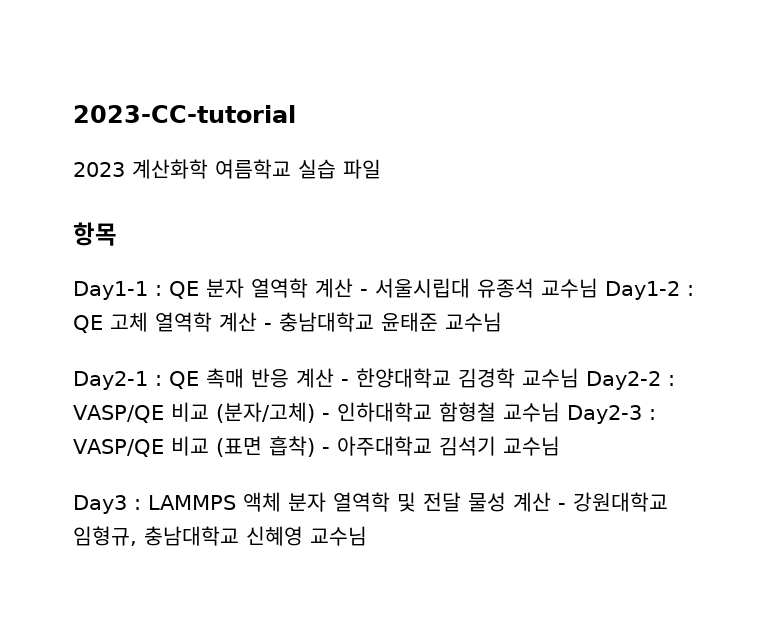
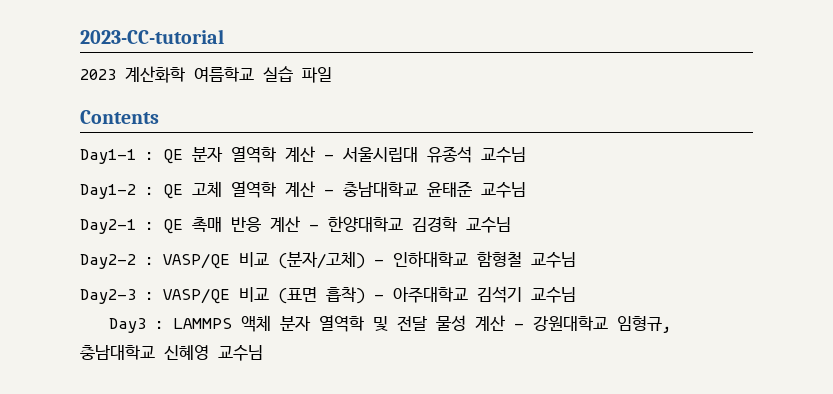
- 항목
+ Contents
- Day1-1 : QE 분자 열역학 계산 - 서울시립대 유종석 교수님 Day1-2 : QE 고체 열역학 계산 - 충남대학교 윤태준 교수님
+ Day1-1 : QE 분자 열역학 계산 - 서울시립대 유종석 교수님
+ Day1-2 : QE 고체 열역학 계산 - 충남대학교 윤태준 교수님
- Day2-1 : QE 촉매 반응 계산 - 한양대학교 김경학 교수님 Day2-2 : VASP/QE 비교 (분자/고체) - 인하대학교 함형철 교수님 Day2-3 : VASP/QE 비교 (표면 흡착) - 아주대학교 김석기 교수님
+ Day2-1 : QE 촉매 반응 계산 - 한양대학교 김경학 교수님
+ Day2-2 : VASP/QE 비교 (분자/고체) - 인하대학교 함형철 교수님
+ Day2-3 : VASP/QE 비교 (표면 흡착) - 아주대학교 김석기 교수님

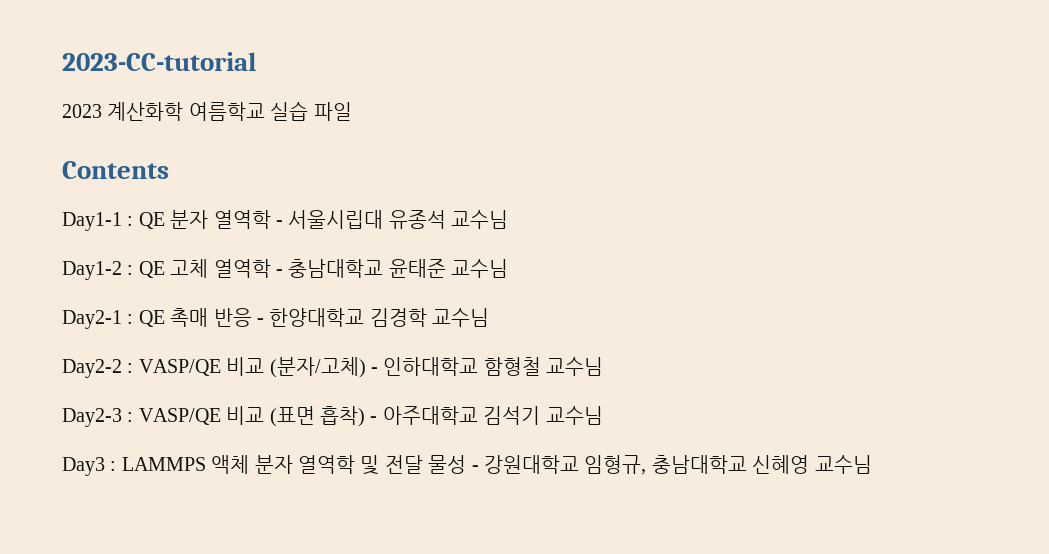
- Day1-1 : QE 분자 열역학 계산 - 서울시립대 유종석 교수님
+ Day1-1 : QE 분자 열역학 - 서울시립대 유종석 교수님
- Day1-2 : QE 고체 열역학 계산 - 충남대학교 윤태준 교수님
+ Day1-2 : QE 고체 열역학 - 충남대학교 윤태준 교수님
- Day2-1 : QE 촉매 반응 계산 - 한양대학교 김경학 교수님
+ Day2-1 : QE 촉매 반응 - 한양대학교 김경학 교수님
- Day3 : LAMMPS 액체 분자 열역학 및 전달 물성 계산 - 강원대학교 임형규, 충남대학교 신혜영 교수님
+ Day3 : LAMMPS 액체 분자 열역학 및 전달 물성 - 강원대학교 임형규, 충남대학교 신혜영 교수님

